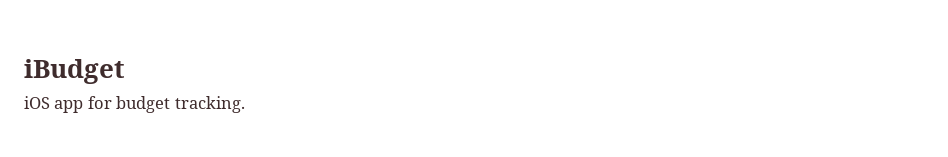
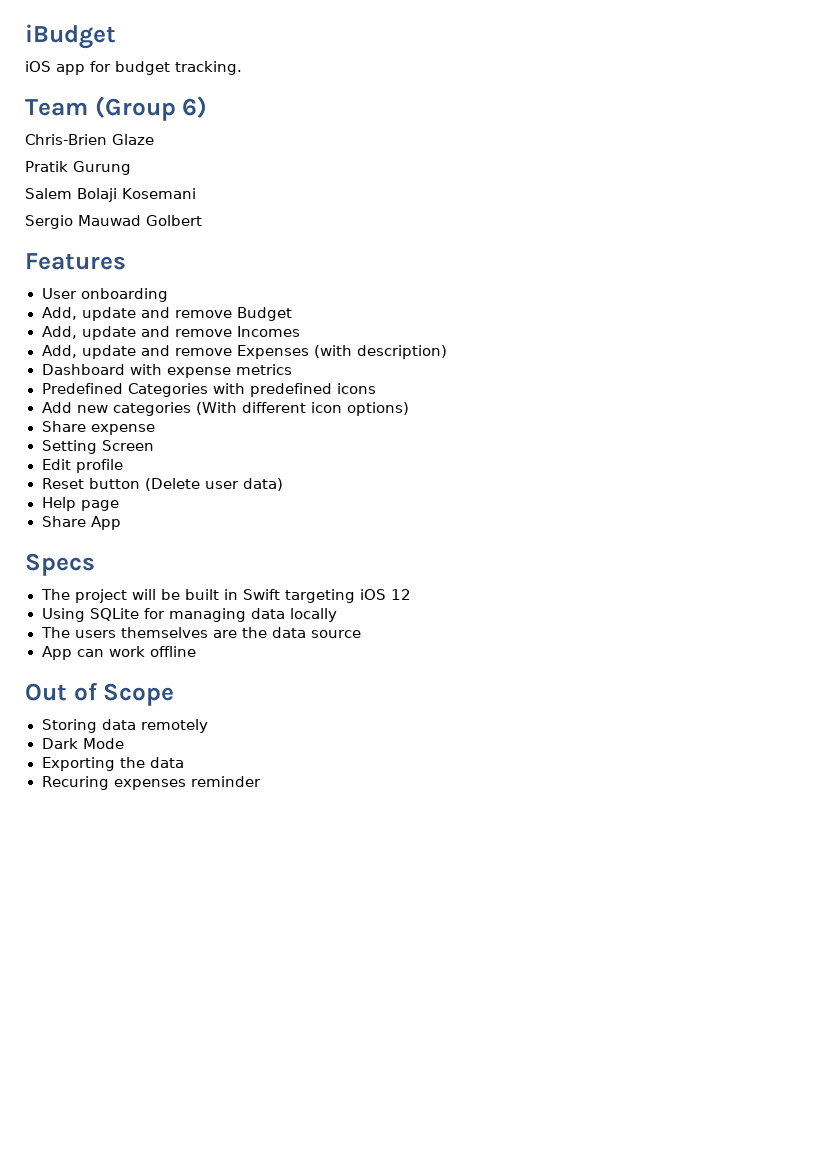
+ Team (Group 6)
+ Chris-Brien Glaze
+ Pratik Gurung
+ Salem Bolaji Kosemani
+ Sergio Mauwad Golbert
+ Features
+ User onboarding
+ Add, update and remove Budget
+ Add, update and remove Incomes
+ Add, update and remove Expenses (with description)
+ Dashboard with expense metrics
+ Predefined Categories with predefined icons
+ Add new categories (With different icon options)
+ Share expense
+ Setting Screen
+ Edit profile
+ Reset button (Delete user data)
+ Help page
+ Share App
+ Specs
+ The project will be built in Swift targeting iOS 12
+ Using SQLite for managing data locally
+ The users themselves are the data source
+ App can work offline
+ Out of Scope
+ Storing data remotely
+ Dark Mode
+ Exporting the data
+ Recuring expenses reminder

